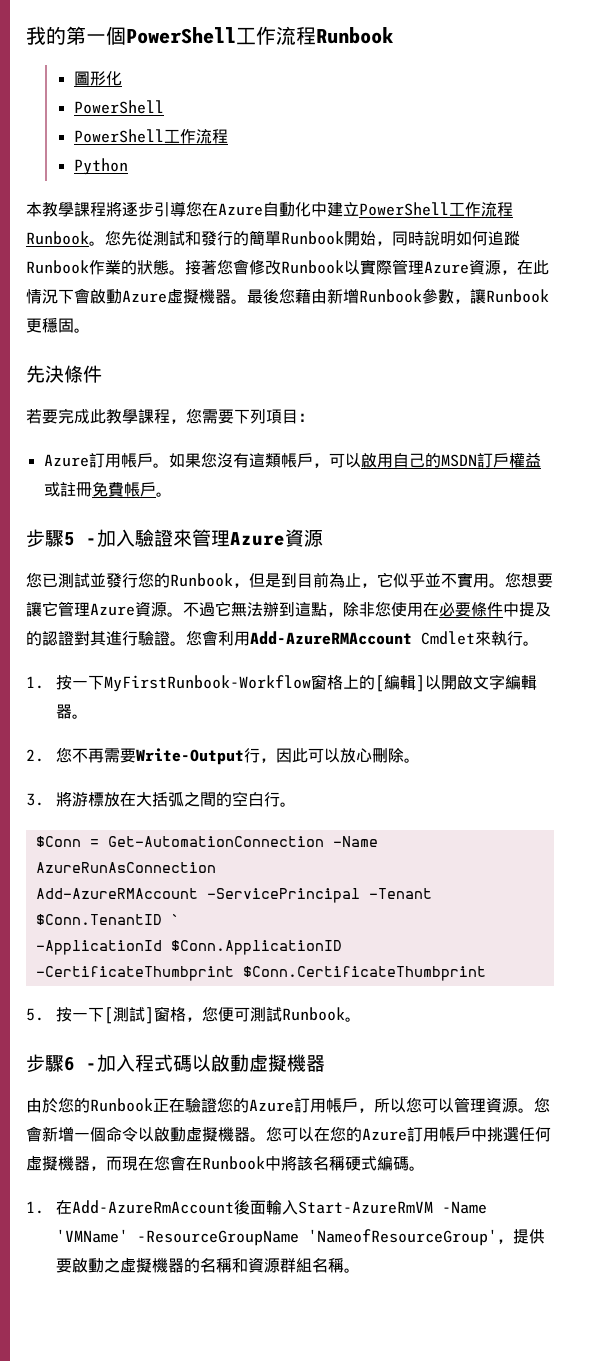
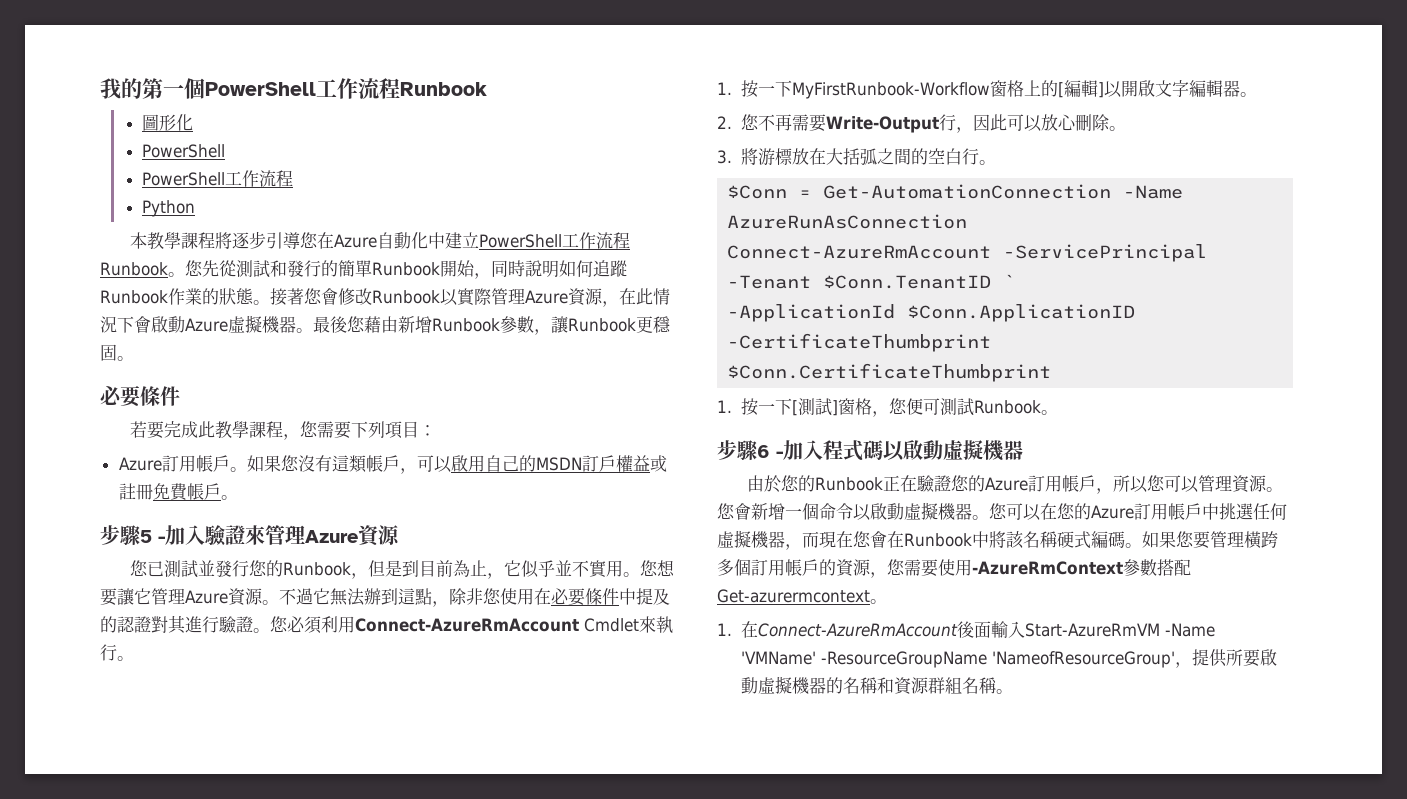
  最後您藉由新增Runbook參數，讓Runbook更穩固。
- 先決條件
+ 必要條件
- 您會利用Add-AzureRMAccount Cmdlet來執行。
+ 您必須利用Connect-AzureRmAccount Cmdlet來執行。
- Add-AzureRMAccount -ServicePrincipal -Tenant $Conn.TenantID `
+ Connect-AzureRmAccount -ServicePrincipal -Tenant $Conn.TenantID `
- 5.按一下[測試]窗格，您便可測試Runbook。
+ 1.按一下[測試]窗格，您便可測試Runbook。
+ 如果您要管理橫跨多個訂用帳戶的資源，您需要使用-AzureRmContext參數搭配Get-azurermcontext。
- 1.在Add-AzureRmAccount後面輸入Start-AzureRmVM -Name 'VMName' -ResourceGroupName 'NameofResourceGroup'，提供要啟動之虛擬機器的名稱和資源群組名稱。
+ 1.在Connect-AzureRmAccount後面輸入Start-AzureRmVM -Name 'VMName' -ResourceGroupName 'NameofResourceGroup'，提供所要啟動虛擬機器的名稱和資源群組名稱。

